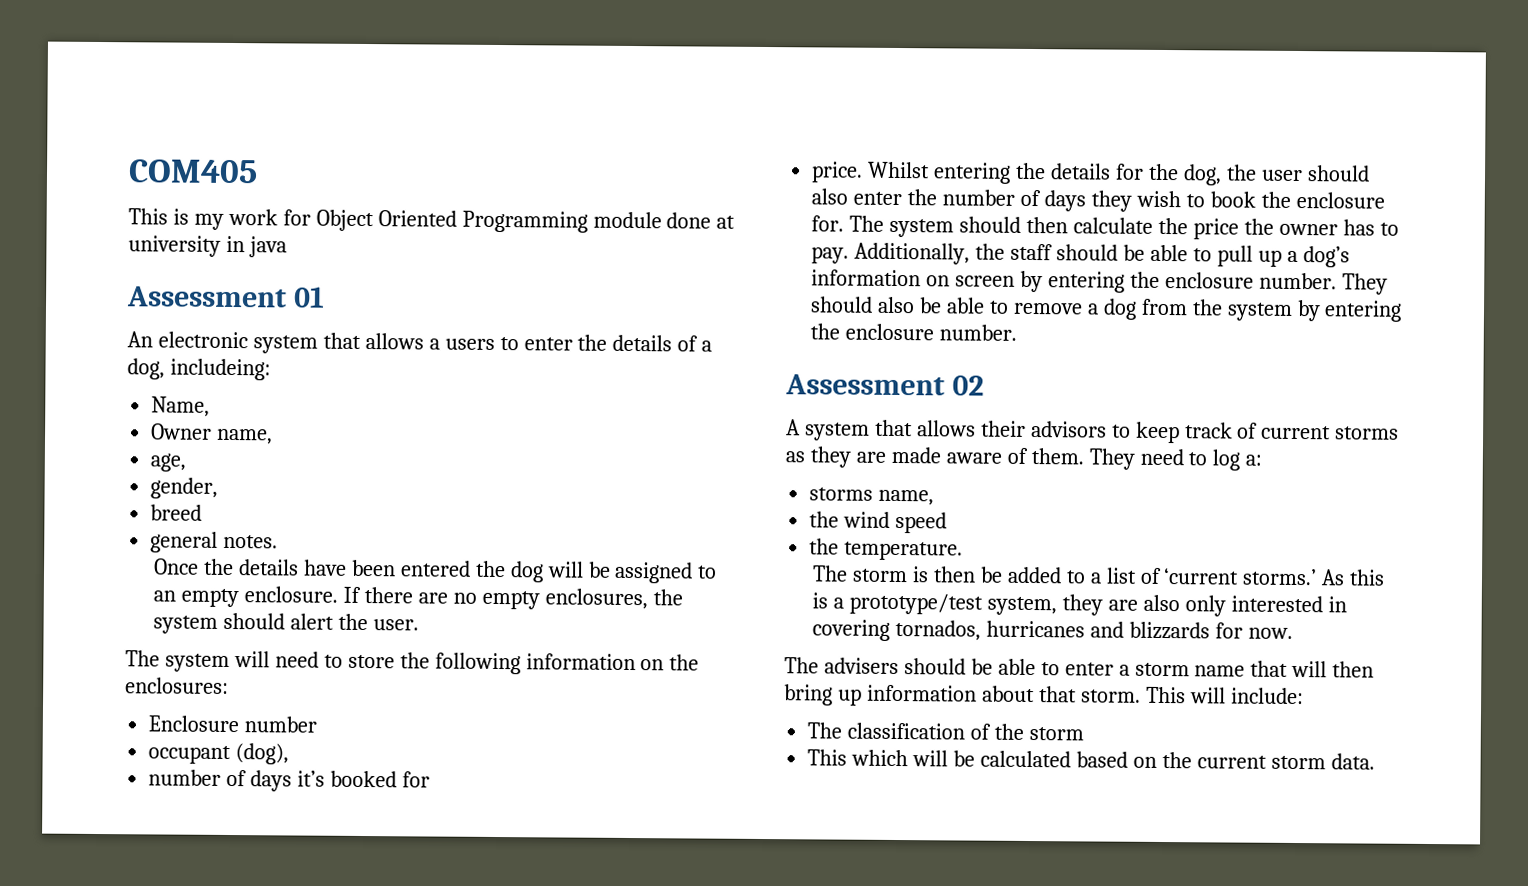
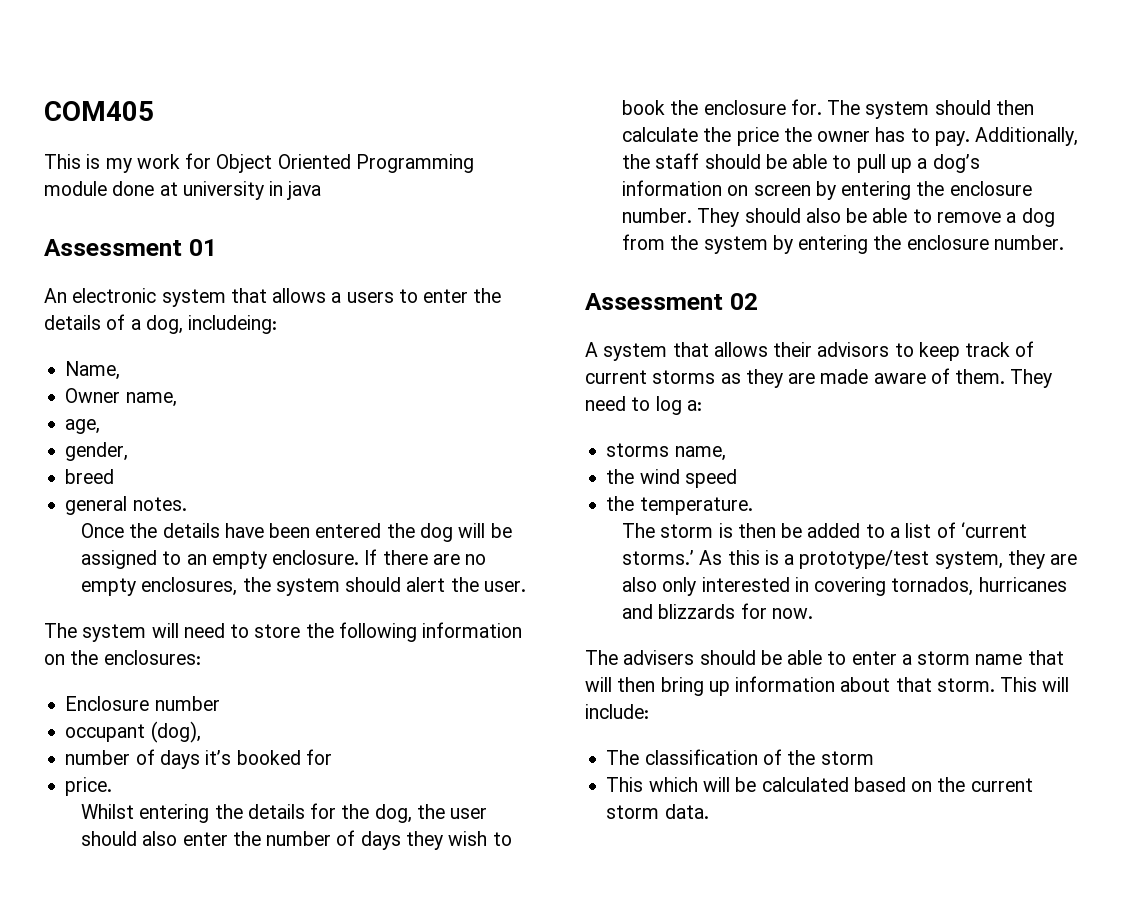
- price. Whilst entering the details for the dog, the user should also enter the number of days they wish to book the enclosure for.
+ price.
+ Whilst entering the details for the dog, the user should also enter the number of days they wish to book the enclosure for.

